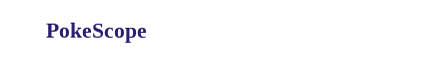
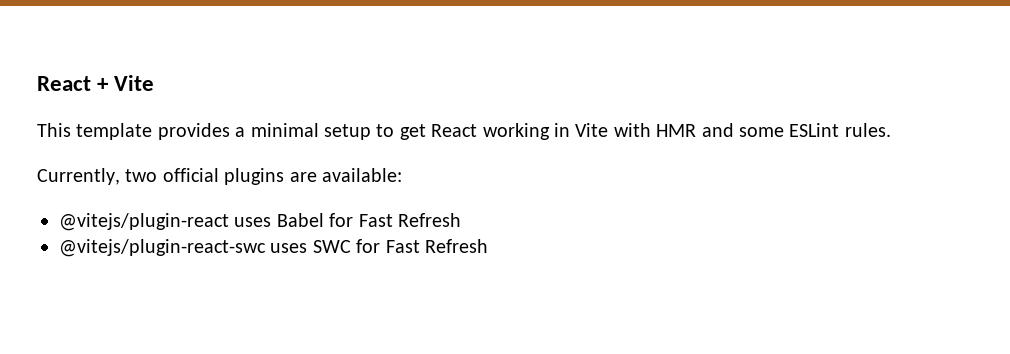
- PokeScope
+ React + Vite
+ This template provides a minimal setup to get React working in Vite with HMR and some ESLint rules.
+ Currently, two official plugins are available:
+ @vitejs/plugin-react uses Babel for Fast Refresh
+ @vitejs/plugin-react-swc uses SWC for Fast Refresh

